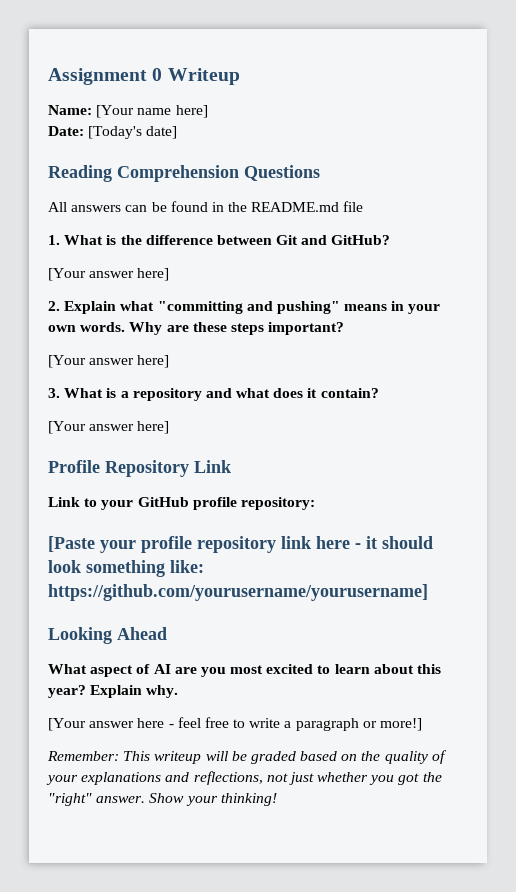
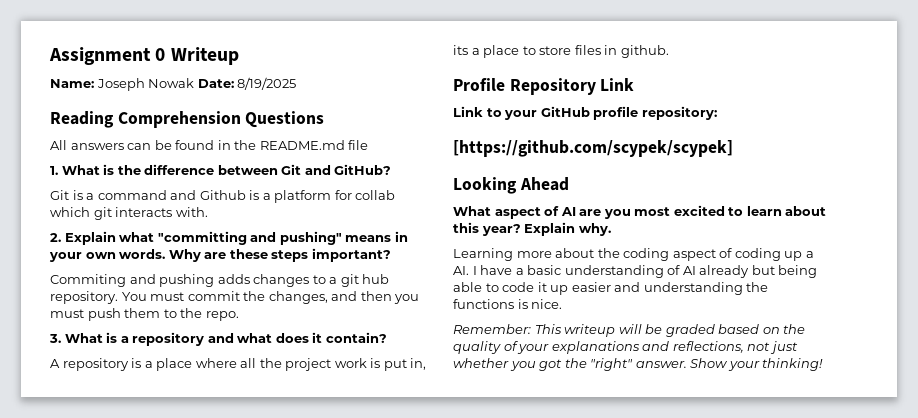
- Name: [Your name here]
- Date: [Today's date]
+ Name: Joseph Nowak Date: 8/19/2025
  1. What is the difference between Git and GitHub?
- [Your answer here]
+ Git is a command and Github is a platform for collab which git interacts with.
  Why are these steps important?
- [Your answer here]
+ Commiting and pushing adds changes to a git hub repository. You must commit the changes, and then you must push them to the repo.
  3. What is a repository and what does it contain?
- [Your answer here]
+ A repository is a place where all the project work is put in, its a place to store files in github.
- [Paste your profile repository link here - it should look something like: https://github.com/yourusername/yourusername]
+ [https://github.com/scypek/scypek]
- [Your answer here - feel free to write a paragraph or more!]
+ Learning more about the coding aspect of coding up a AI. I have a basic understanding of AI already but being able to code it up easier and understanding the functions is nice.

